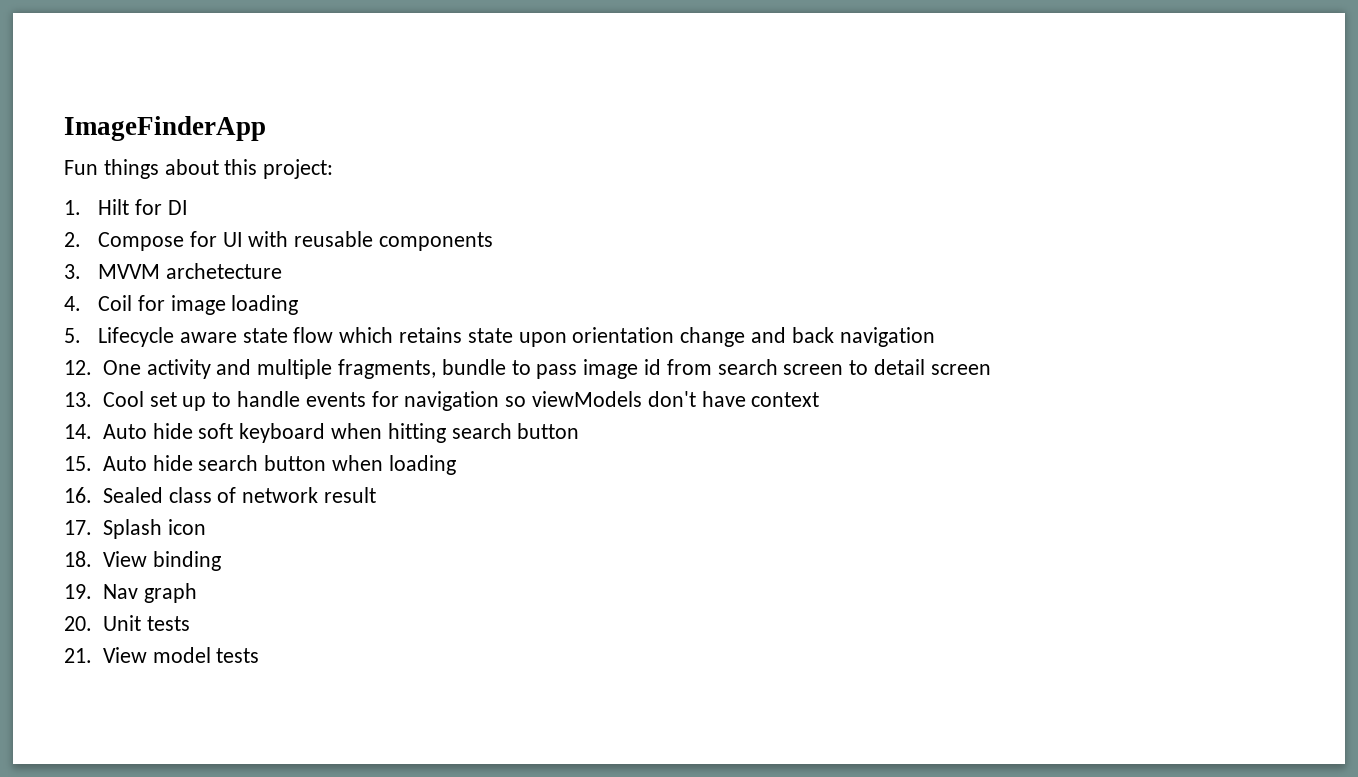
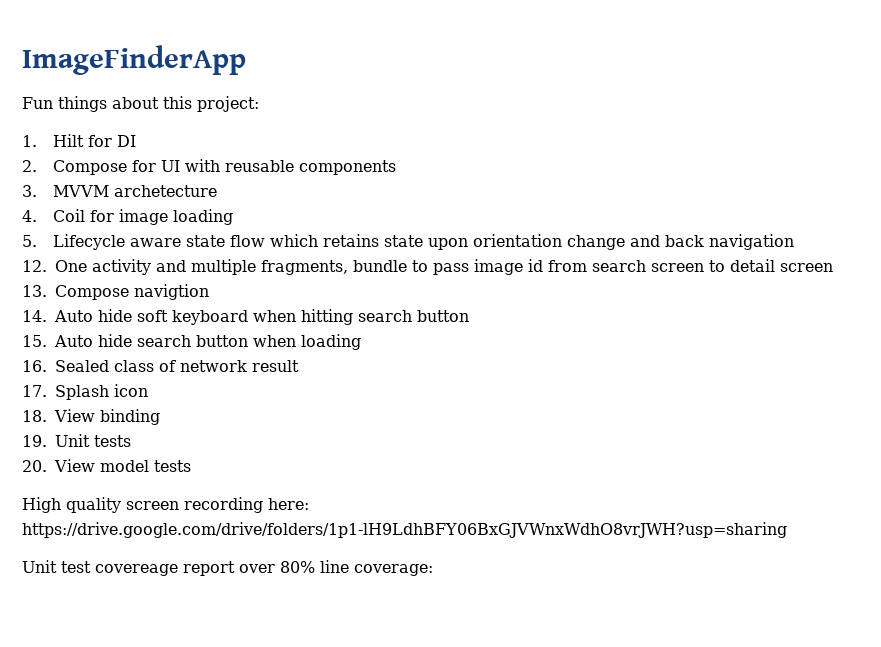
- 13. Cool set up to handle events for navigation so viewModels don't have context
+ 13. Compose navigtion
- 19. Nav graph
- 20. Unit tests
+ 19. Unit tests
- 21. View model tests
+ 20. View model tests
+ High quality screen recording here: https://drive.google.com/drive/folders/1p1-lH9LdhBFY06BxGJVWnxWdhO8vrJWH?usp=sharing
+ Unit test covereage report over 80% line coverage:

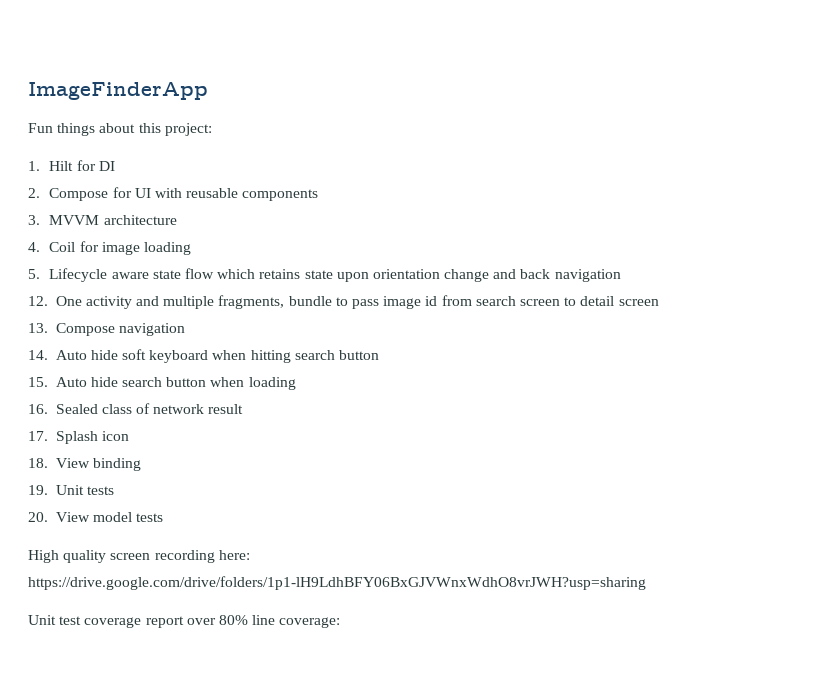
- 3. MVVM archetecture
+ 3. MVVM architecture
- 13. Compose navigtion
+ 13. Compose navigation
- Unit test covereage report over 80% line coverage:
+ Unit test coverage report over 80% line coverage:

